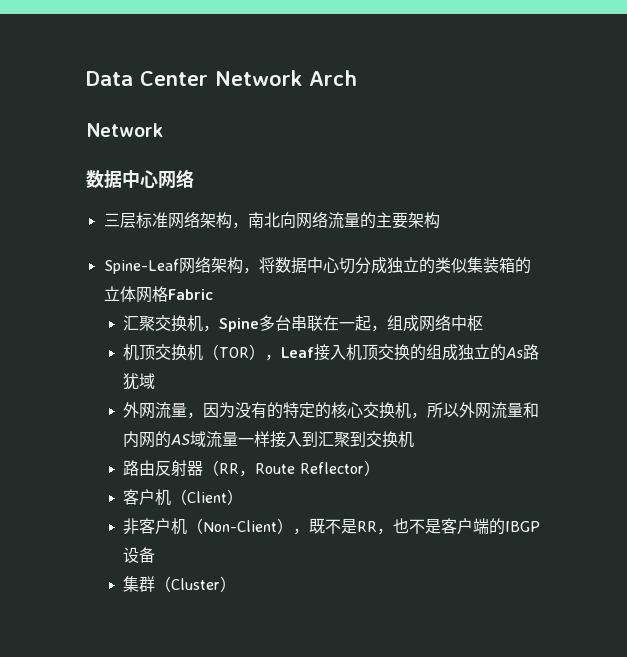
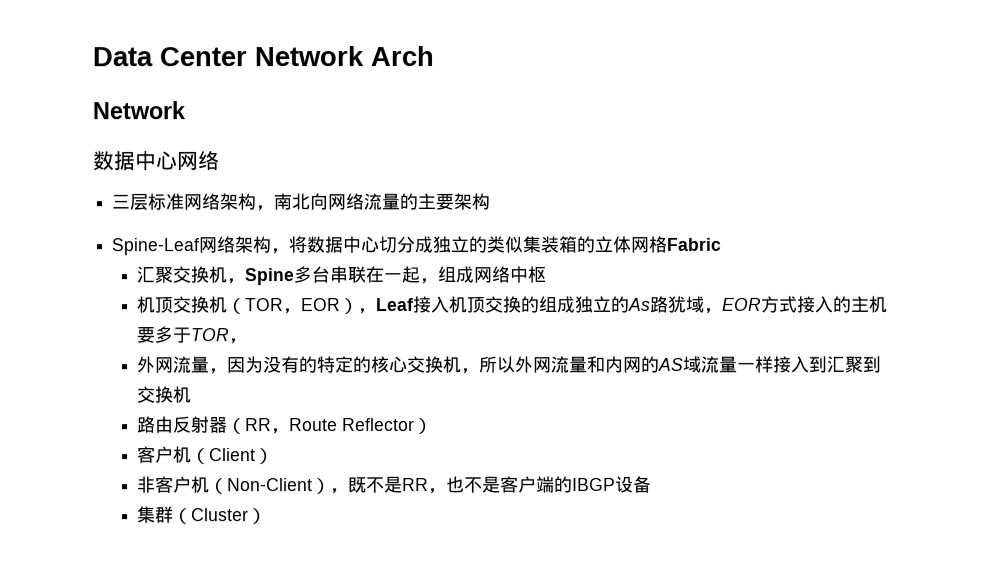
- 机顶交换机（TOR），Leaf接入机顶交换的组成独立的As路犹域
+ 机顶交换机（TOR，EOR），Leaf接入机顶交换的组成独立的As路犹域，EOR方式接入的主机要多于TOR，

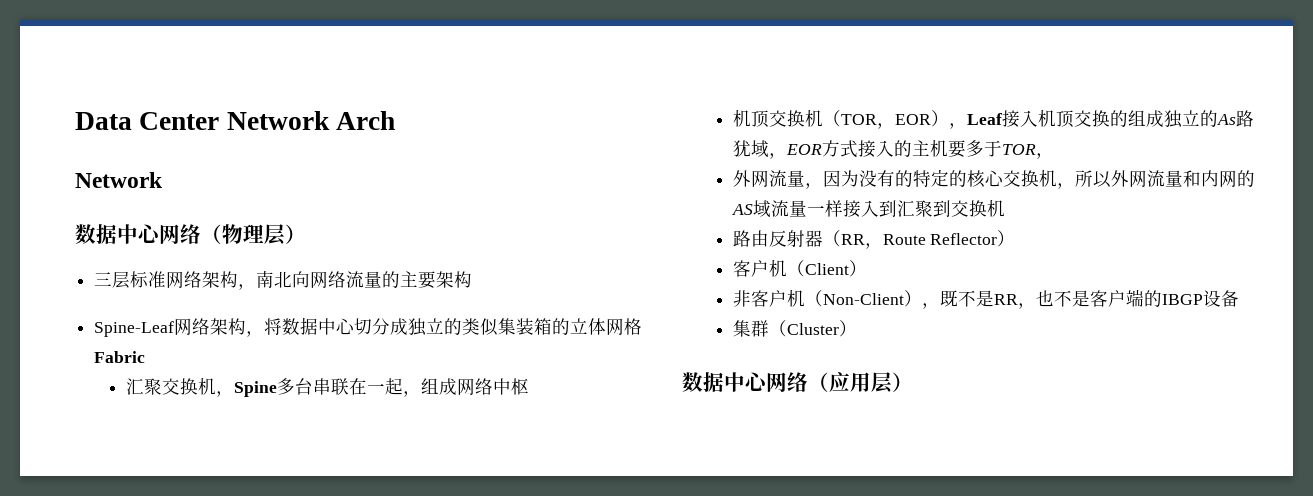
- 数据中心网络
+ 数据中心网络（物理层）
+ 数据中心网络（应用层）

